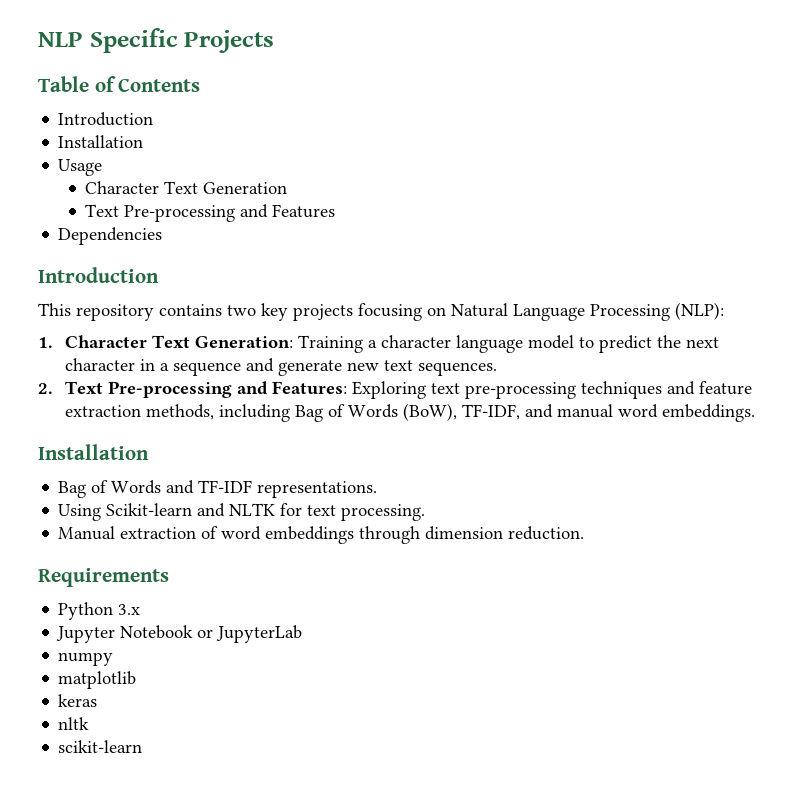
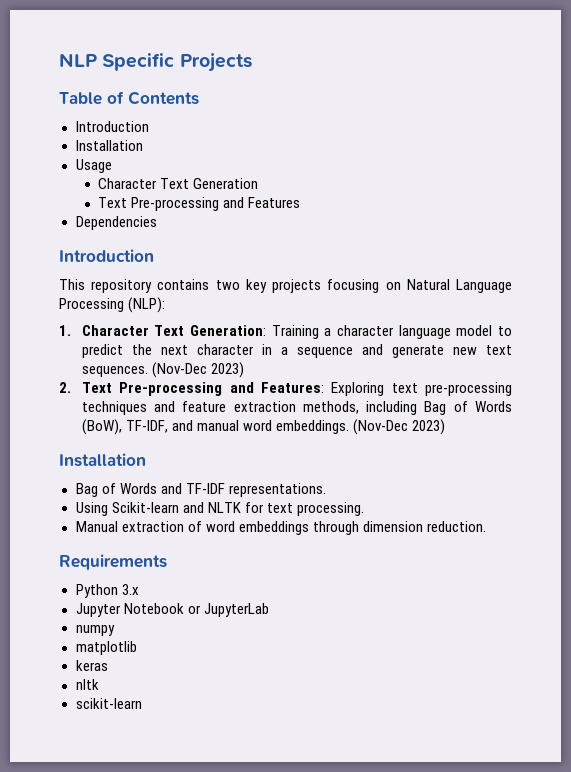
- 1. Character Text Generation: Training a character language model to predict the next character in a sequence and generate new text sequences.
+ 1. Character Text Generation: Training a character language model to predict the next character in a sequence and generate new text sequences. (Nov-Dec 2023)
- 2. Text Pre-processing and Features: Exploring text pre-processing techniques and feature extraction methods, including Bag of Words (BoW), TF-IDF, and manual word embeddings.
+ 2. Text Pre-processing and Features: Exploring text pre-processing techniques and feature extraction methods, including Bag of Words (BoW), TF-IDF, and manual word embeddings. (Nov-Dec 2023)

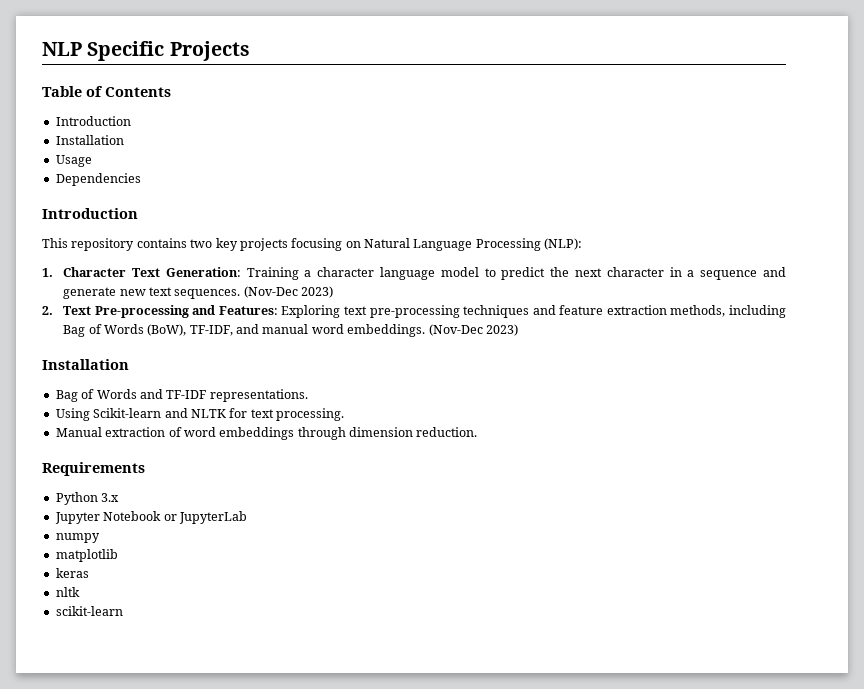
- Character Text Generation
- Text Pre-processing and Features

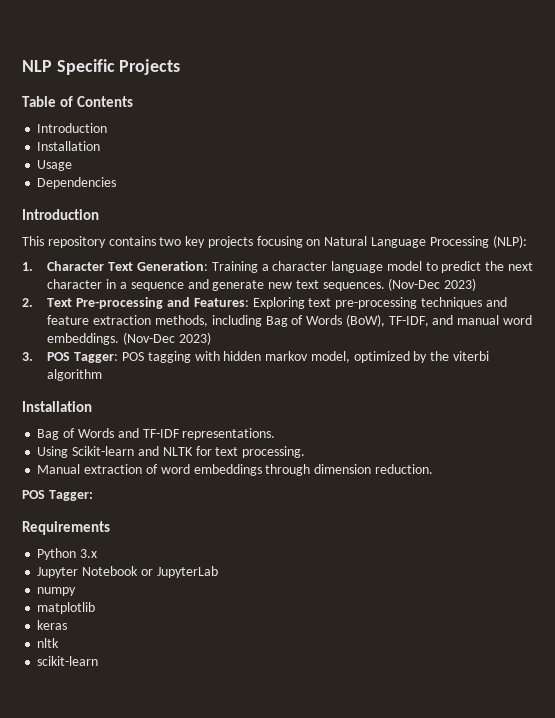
+ 3. POS Tagger: POS tagging with hidden markov model, optimized by the viterbi algorithm
  Manual extraction of word embeddings through dimension reduction.
+ POS Tagger:

